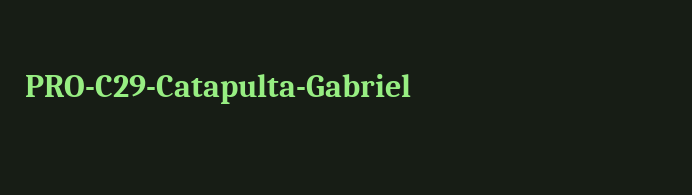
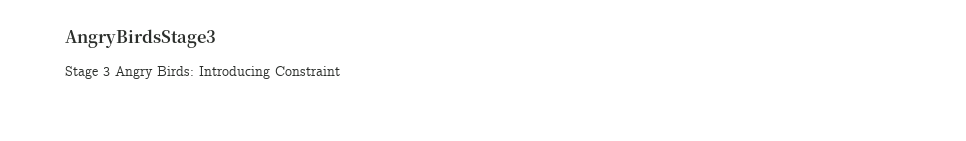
- PRO-C29-Catapulta-Gabriel
+ AngryBirdsStage3
+ Stage 3 Angry Birds: Introducing Constraint

